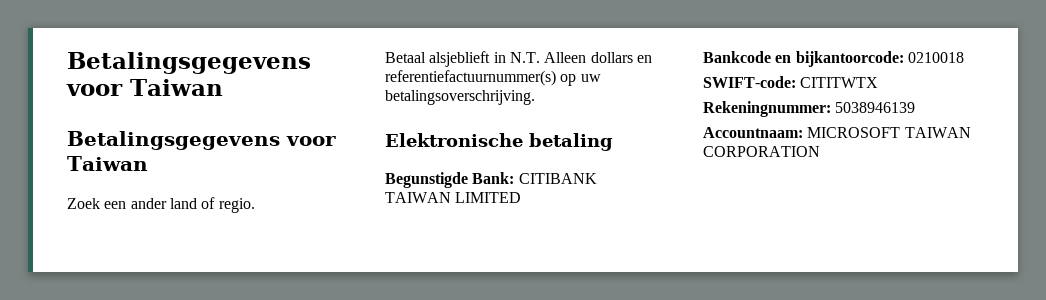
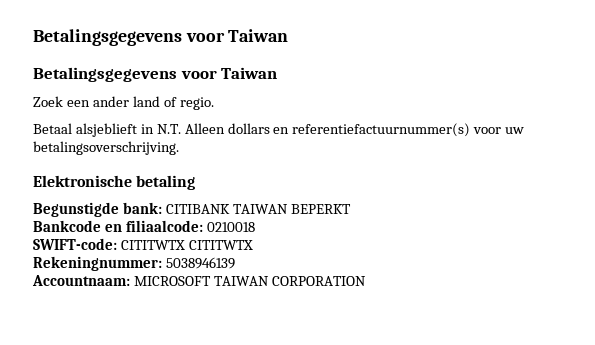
- Betaal alsjeblieft in N.T. Alleen dollars en referentiefactuurnummer(s) op uw betalingsoverschrijving.
+ Betaal alsjeblieft in N.T. Alleen dollars en referentiefactuurnummer(s) voor uw betalingsoverschrijving.
- Begunstigde Bank: CITIBANK TAIWAN LIMITED
+ Begunstigde bank: CITIBANK TAIWAN BEPERKT
- Bankcode en bijkantoorcode: 0210018
+ Bankcode en filiaalcode: 0210018
- SWIFT-code: CITITWTX
+ SWIFT-code: CITITWTX CITITWTX

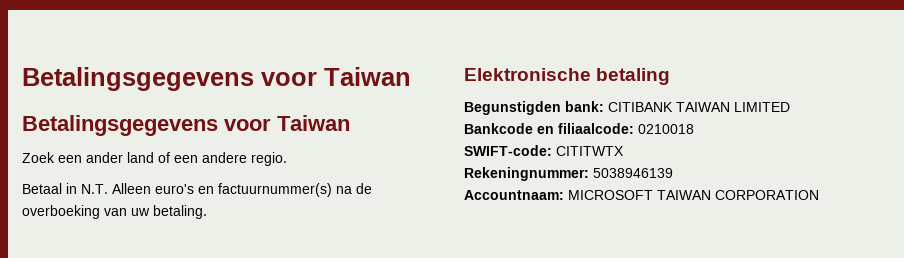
- Zoek een ander land of regio.
+ Zoek een ander land of een andere regio.
- Betaal alsjeblieft in N.T. Alleen dollars en referentiefactuurnummer(s) voor uw betalingsoverschrijving.
+ Betaal in N.T. Alleen euro's en factuurnummer(s) na de overboeking van uw betaling.
- Begunstigde bank: CITIBANK TAIWAN BEPERKT
+ Begunstigden bank: CITIBANK TAIWAN LIMITED
- SWIFT-code: CITITWTX CITITWTX
+ SWIFT-code: CITITWTX

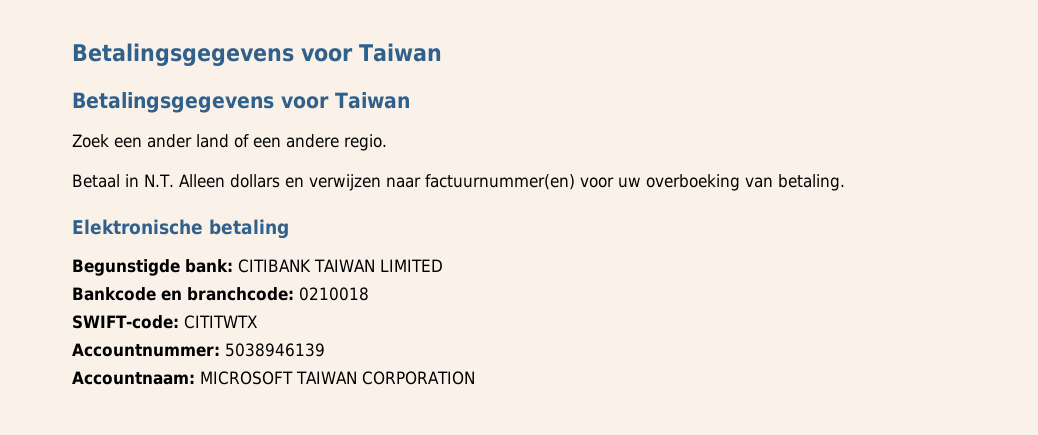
- Betaal in N.T. Alleen euro's en factuurnummer(s) na de overboeking van uw betaling.
+ Betaal in N.T. Alleen dollars en verwijzen naar factuurnummer(en) voor uw overboeking van betaling.
- Begunstigden bank: CITIBANK TAIWAN LIMITED
+ Begunstigde bank: CITIBANK TAIWAN LIMITED
- Bankcode en filiaalcode: 0210018
+ Bankcode en branchcode: 0210018
- Rekeningnummer: 5038946139
+ Accountnummer: 5038946139

